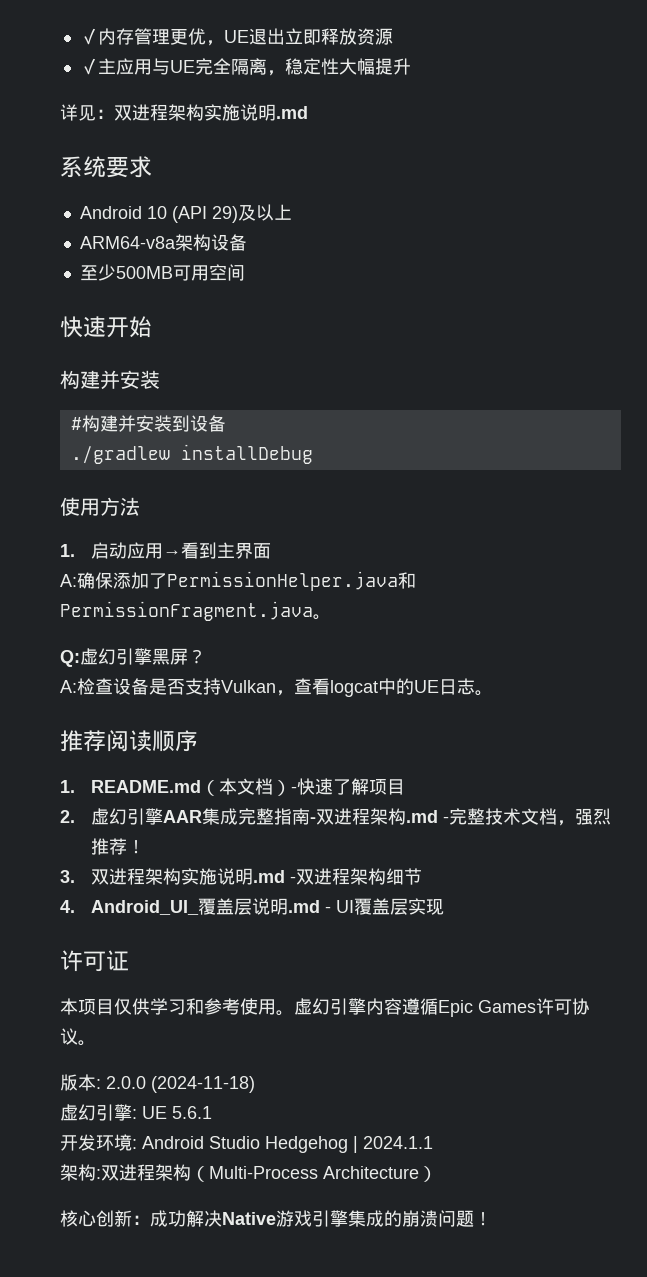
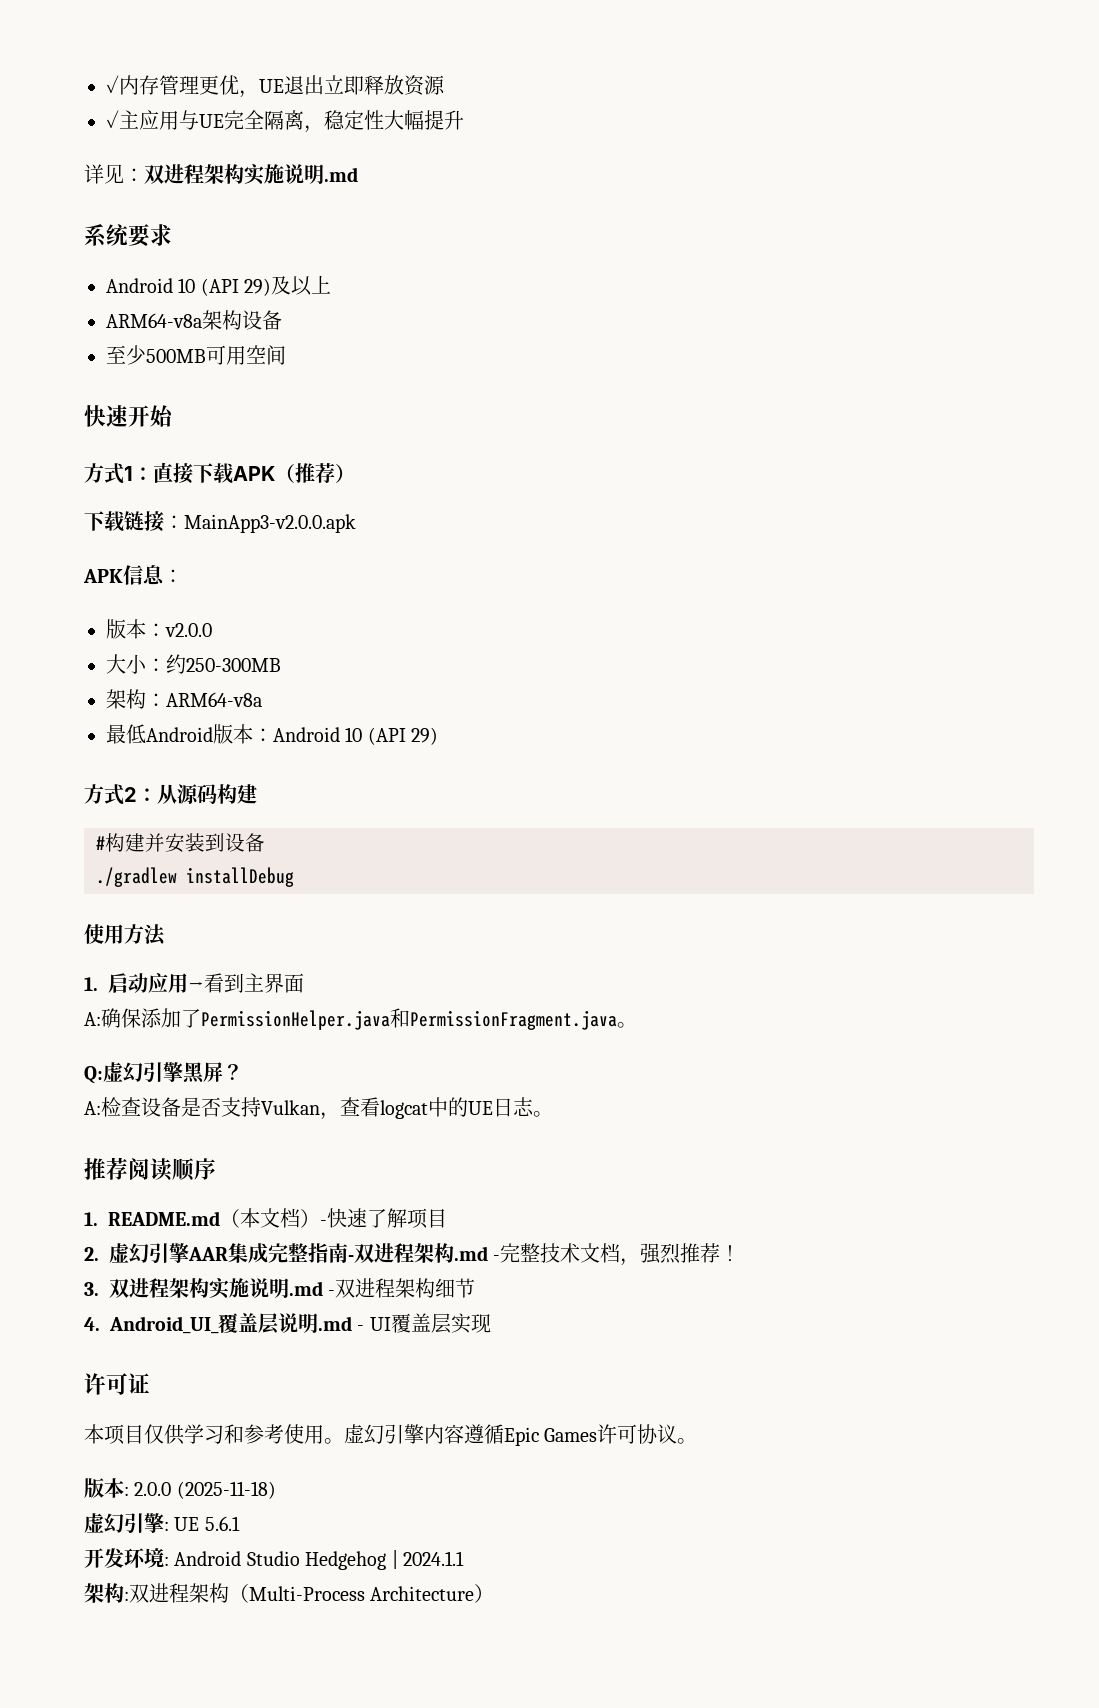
  快速开始
- 构建并安装
+ 方式1：直接下载APK（推荐）
+ 下载链接：MainApp3-v2.0.0.apk
+ APK信息：
+ 版本：v2.0.0
+ 大小：约250-300MB
+ 架构：ARM64-v8a
+ 最低Android版本：Android 10 (API 29)
+ 方式2：从源码构建
- 版本: 2.0.0 (2024-11-18)
+ 版本: 2.0.0 (2025-11-18)
- 核心创新：成功解决Native游戏引擎集成的崩溃问题！

